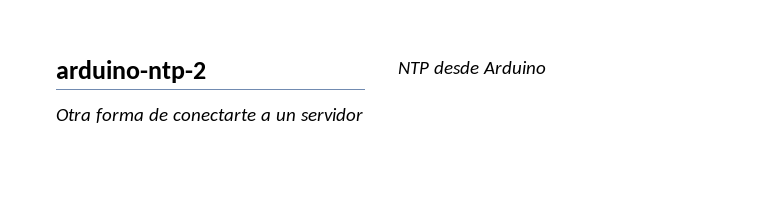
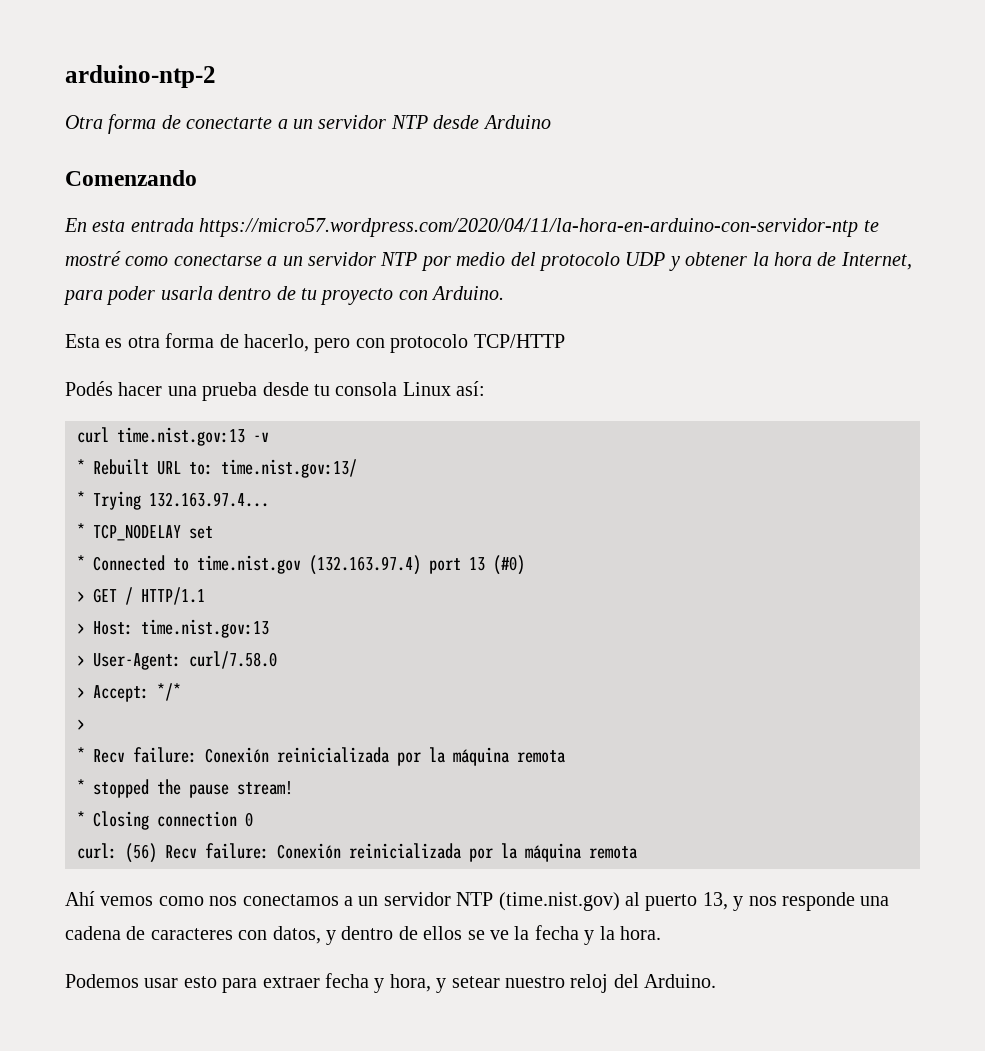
+ Comenzando
+ En esta entrada https://micro57.wordpress.com/2020/04/11/la-hora-en-arduino-con-servidor-ntp te mostré como conectarse a un servidor NTP por medio del protocolo UDP y obtener la hora de Internet, para poder usarla dentro de tu proyecto con Arduino.
+ Esta es otra forma de hacerlo, pero con protocolo TCP/HTTP
+ Podés hacer una prueba desde tu consola Linux así:
+ curl time.nist.gov:13 -v
+ * Rebuilt URL to: time.nist.gov:13/
+ * Trying 132.163.97.4...
+ * TCP_NODELAY set
+ * Connected to time.nist.gov (132.163.97.4) port 13 (#0)
+ > GET / HTTP/1.1
+ > Host: time.nist.gov:13
+ > User-Agent: curl/7.58.0
+ > Accept: */*
+ >
+ * Recv failure: Conexión reinicializada por la máquina remota
+ * stopped the pause stream!
+ * Closing connection 0
+ curl: (56) Recv failure: Conexión reinicializada por la máquina remota
+ Ahí vemos como nos conectamos a un servidor NTP (time.nist.gov) al puerto 13, y nos responde una cadena de caracteres con datos, y dentro de ellos se ve la fecha y la hora.
+ Podemos usar esto para extraer fecha y hora, y setear nuestro reloj del Arduino.

